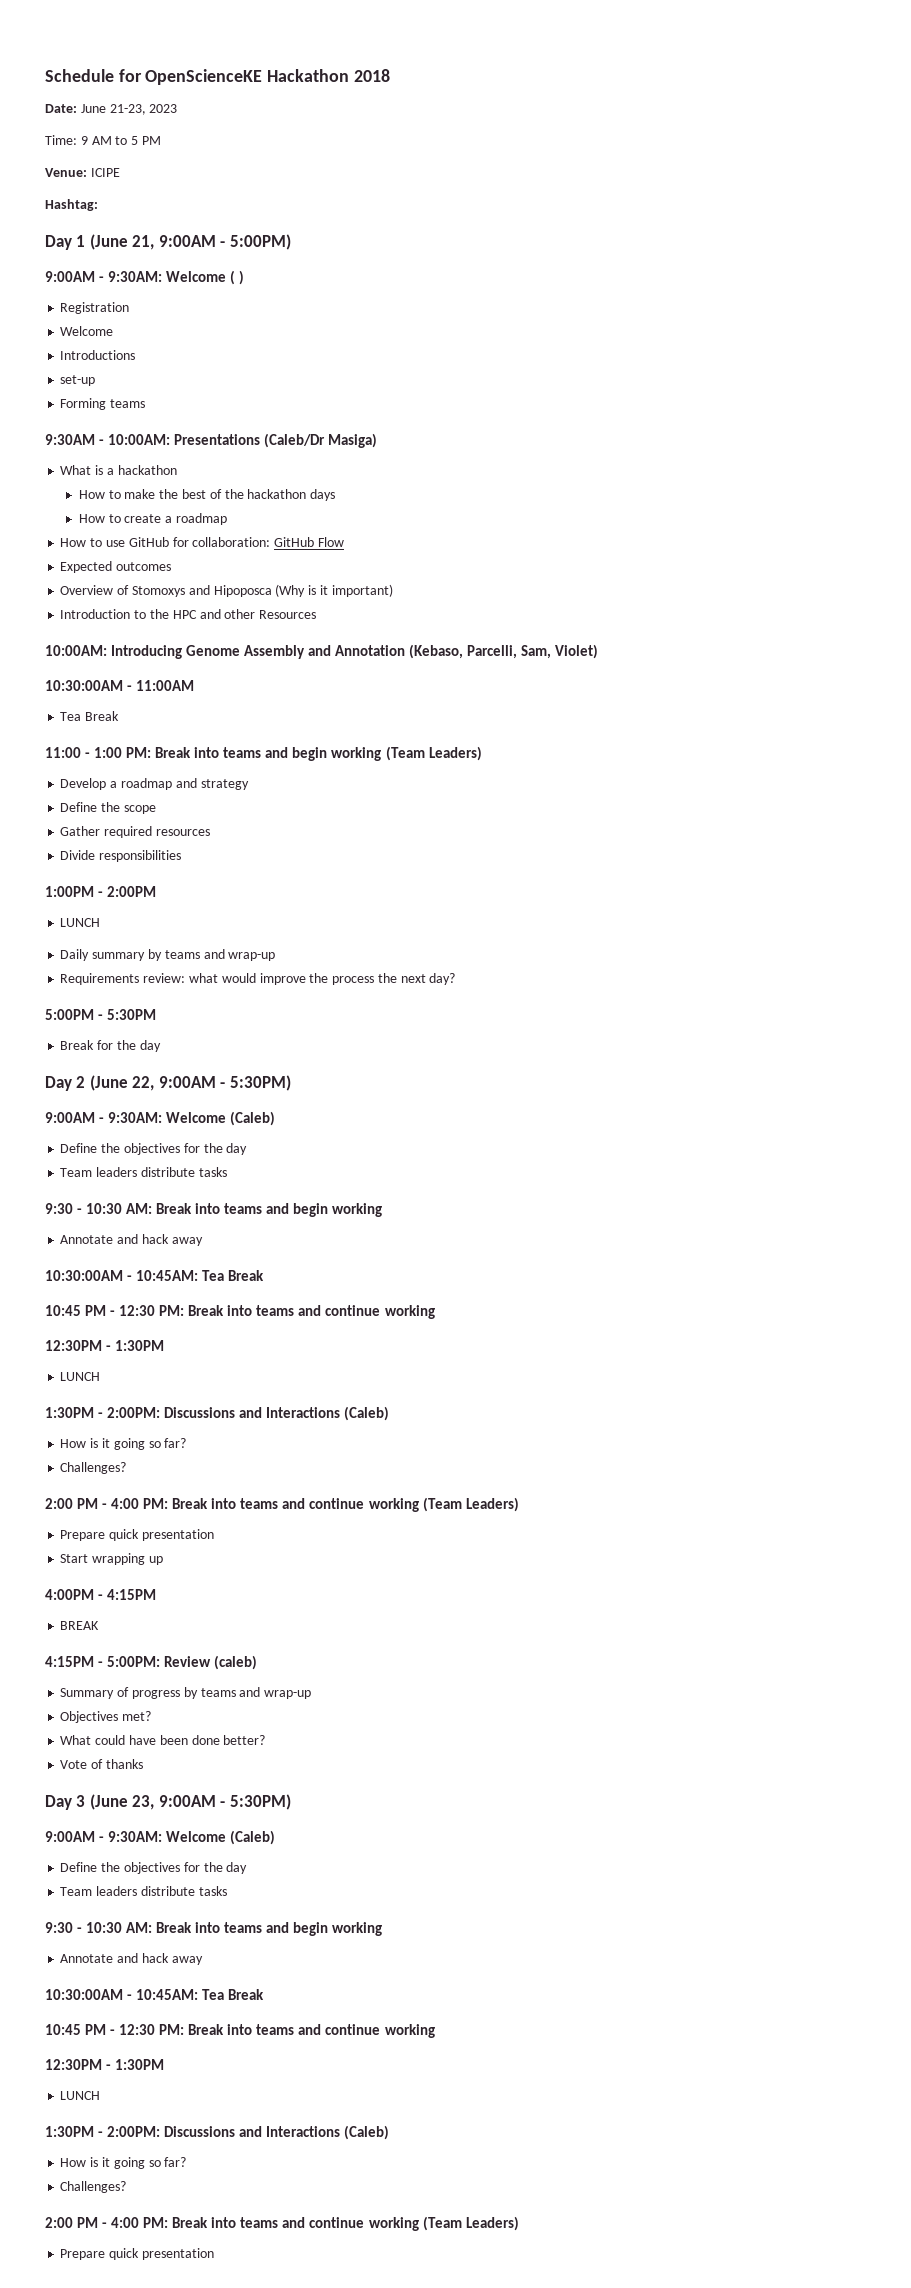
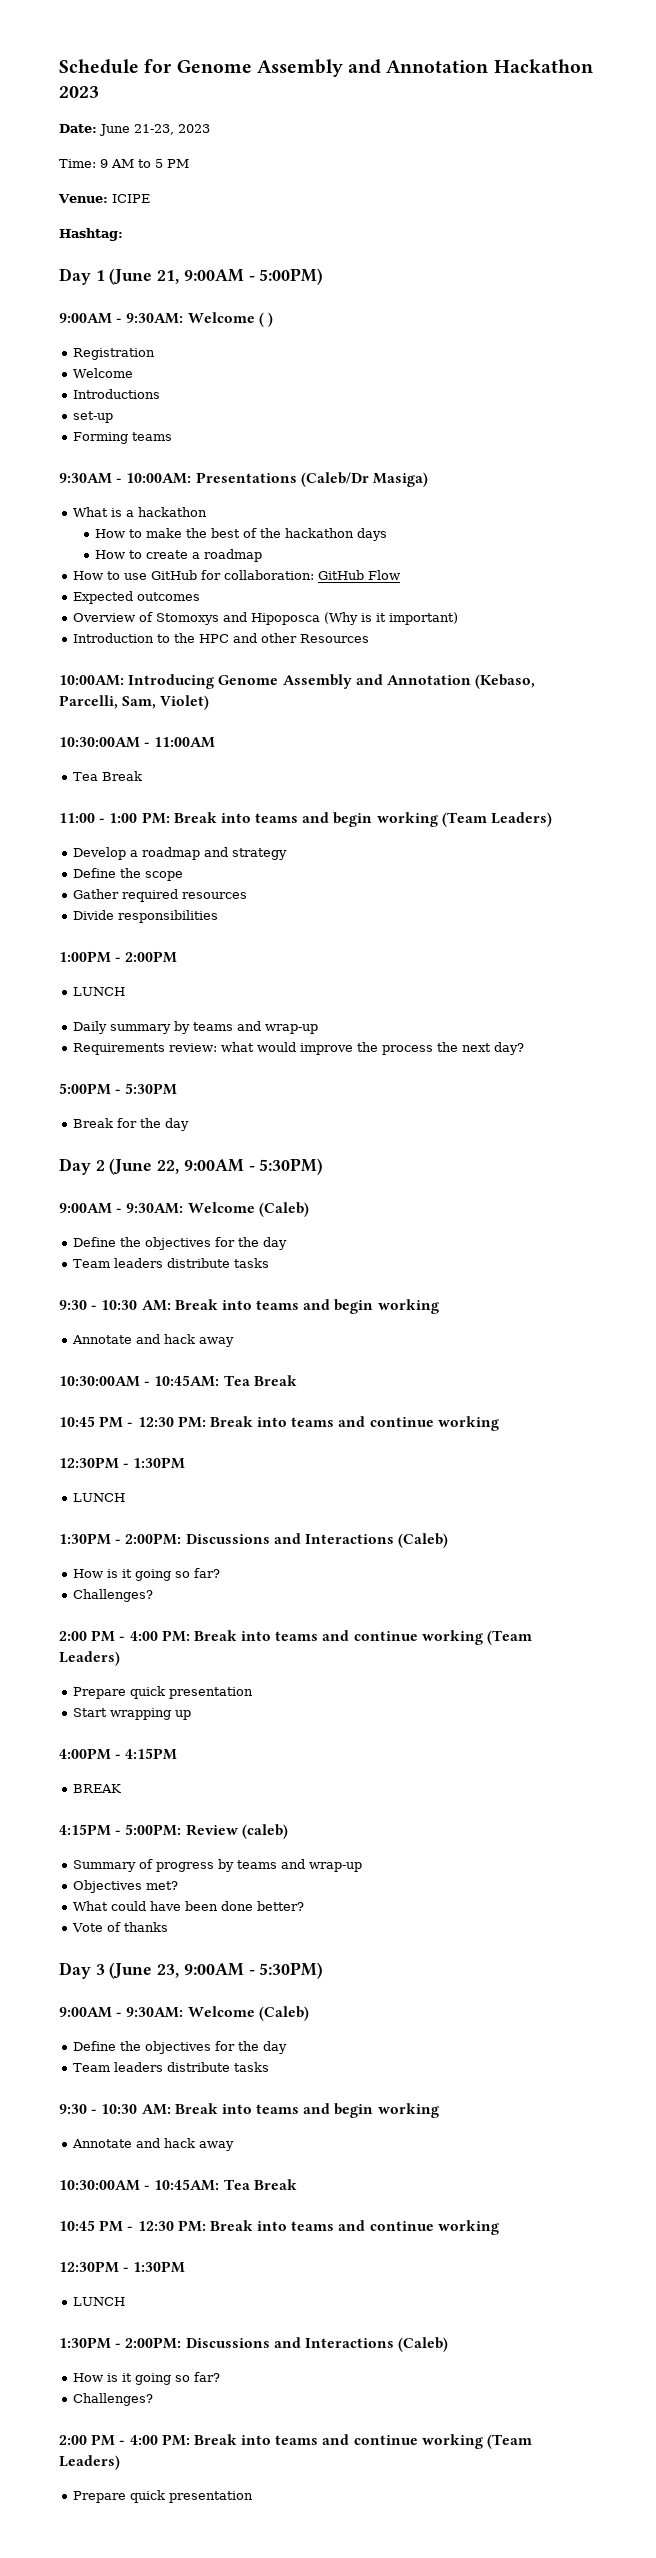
- Schedule for OpenScienceKE Hackathon 2018
+ Schedule for Genome Assembly and Annotation Hackathon 2023

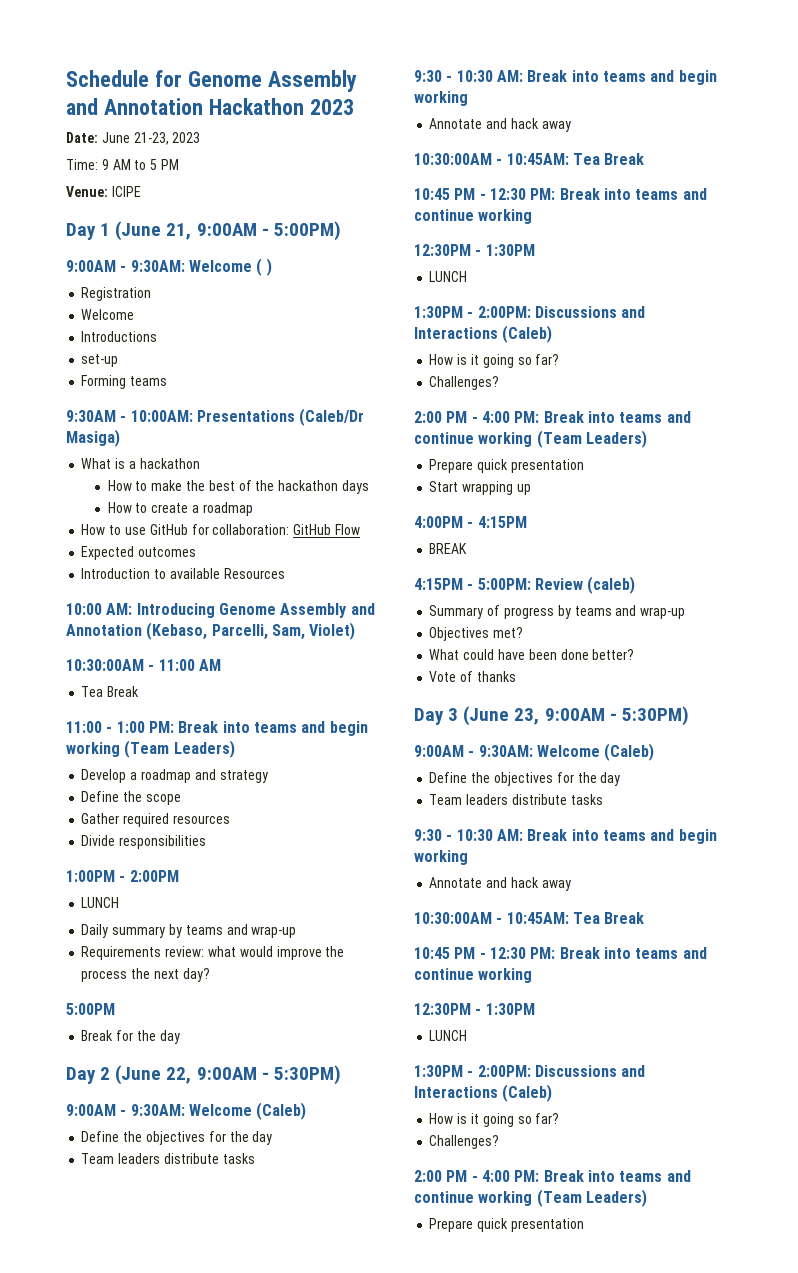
- Hashtag:
- Overview of Stomoxys and Hipoposca (Why is it important)
- Introduction to the HPC and other Resources
+ Introduction to available Resources
- 10:00AM: Introducing Genome Assembly and Annotation (Kebaso, Parcelli, Sam, Violet)
+ 10:00 AM: Introducing Genome Assembly and Annotation (Kebaso, Parcelli, Sam, Violet)
- 10:30:00AM - 11:00AM
+ 10:30:00AM - 11:00 AM
- 5:00PM - 5:30PM
+ 5:00PM

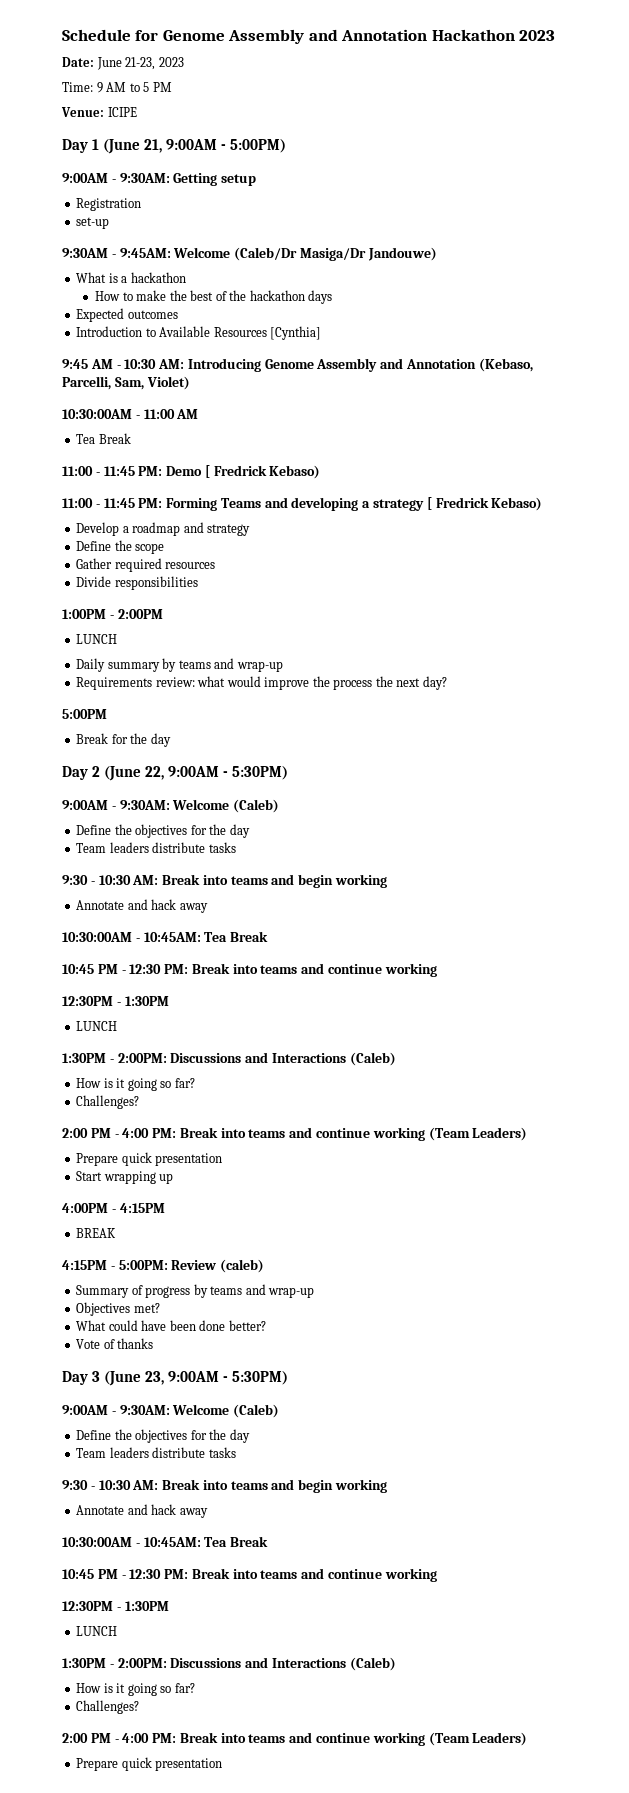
- 9:00AM - 9:30AM: Welcome ( )
+ 9:00AM - 9:30AM: Getting setup
  Registration
- Welcome
- Introductions
- Forming teams
- 9:30AM - 10:00AM: Presentations (Caleb/Dr Masiga)
+ 9:30AM - 9:45AM: Welcome (Caleb/Dr Masiga/Dr Jandouwe)
- How to create a roadmap
- How to use GitHub for collaboration: GitHub Flow
- Introduction to available Resources
- 10:00 AM: Introducing Genome Assembly and Annotation (Kebaso, Parcelli, Sam, Violet)
+ Introduction to Available Resources [Cynthia]
+ 9:45 AM - 10:30 AM: Introducing Genome Assembly and Annotation (Kebaso, Parcelli, Sam, Violet)
- 11:00 - 1:00 PM: Break into teams and begin working (Team Leaders)
+ 11:00 - 11:45 PM: Demo [ Fredrick Kebaso)
+ 11:00 - 11:45 PM: Forming Teams and developing a strategy [ Fredrick Kebaso)

